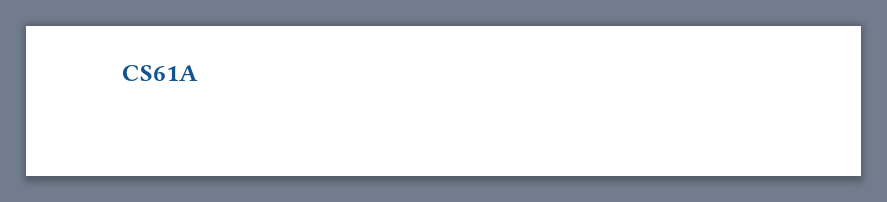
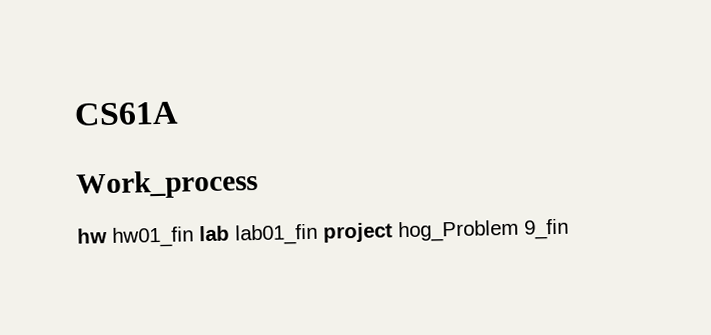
+ Work_process
+ hw hw01_fin lab lab01_fin project hog_Problem 9_fin

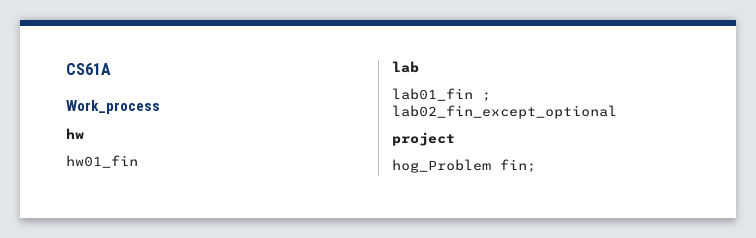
- hw hw01_fin lab lab01_fin project hog_Problem 9_fin
+ hw
+ hw01_fin
+ lab
+ lab01_fin ; lab02_fin_except_optional
+ project
+ hog_Problem fin;

